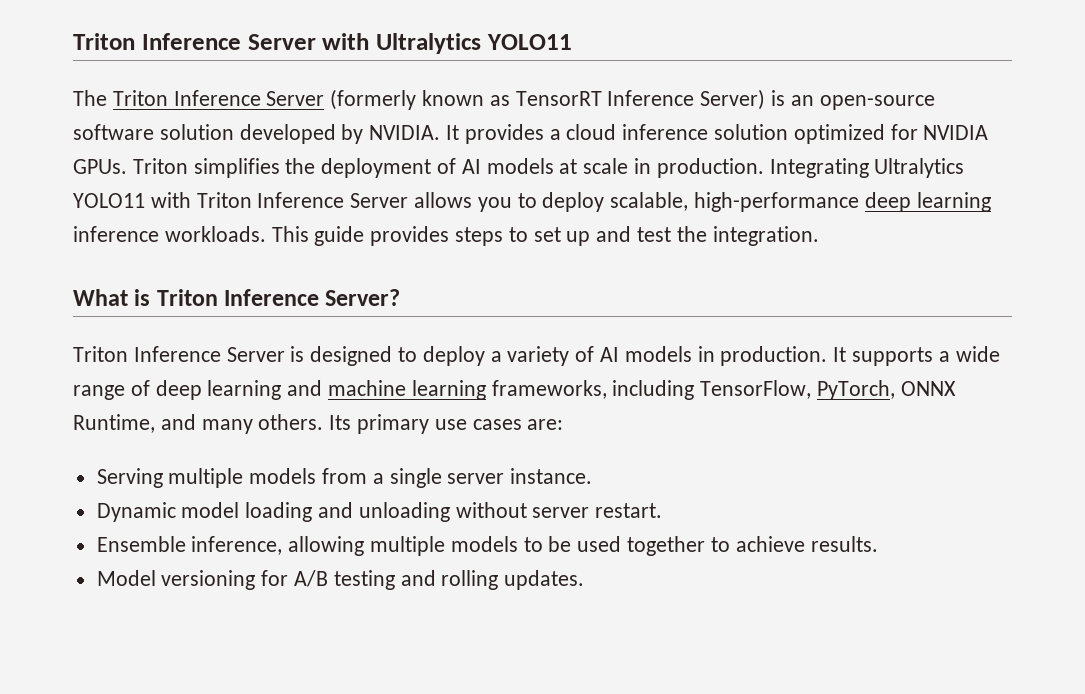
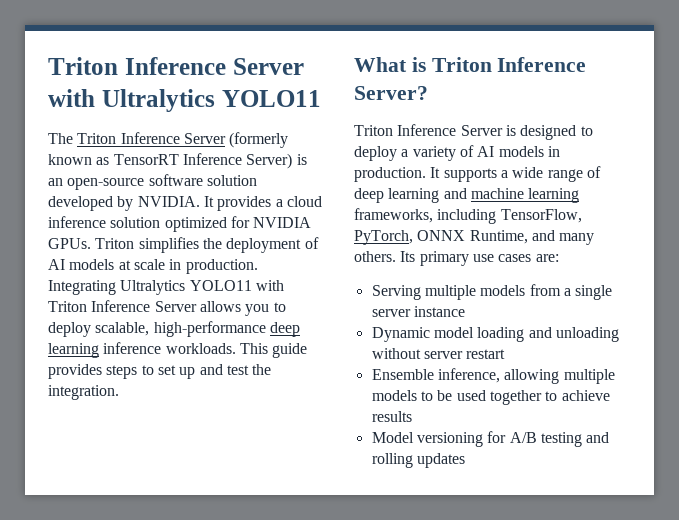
- Serving multiple models from a single server instance.
+ Serving multiple models from a single server instance
- Dynamic model loading and unloading without server restart.
+ Dynamic model loading and unloading without server restart
- Ensemble inference, allowing multiple models to be used together to achieve results.
+ Ensemble inference, allowing multiple models to be used together to achieve results
- Model versioning for A/B testing and rolling updates.
+ Model versioning for A/B testing and rolling updates

